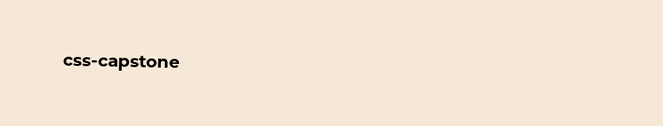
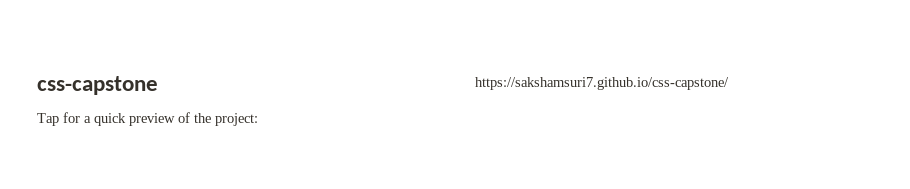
+ Tap for a quick preview of the project: https://sakshamsuri7.github.io/css-capstone/

